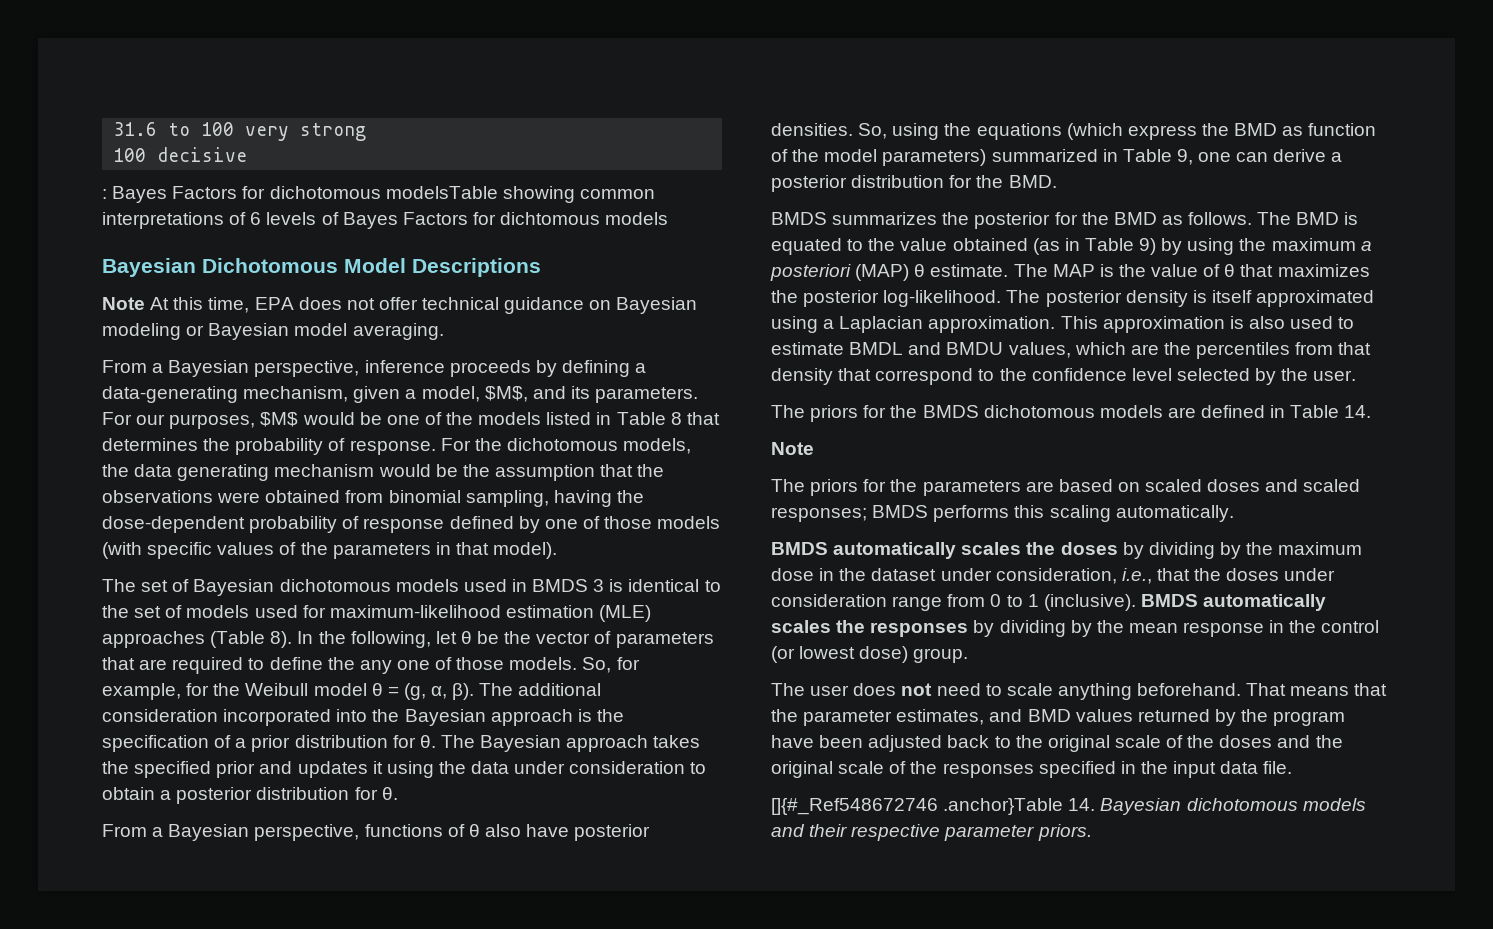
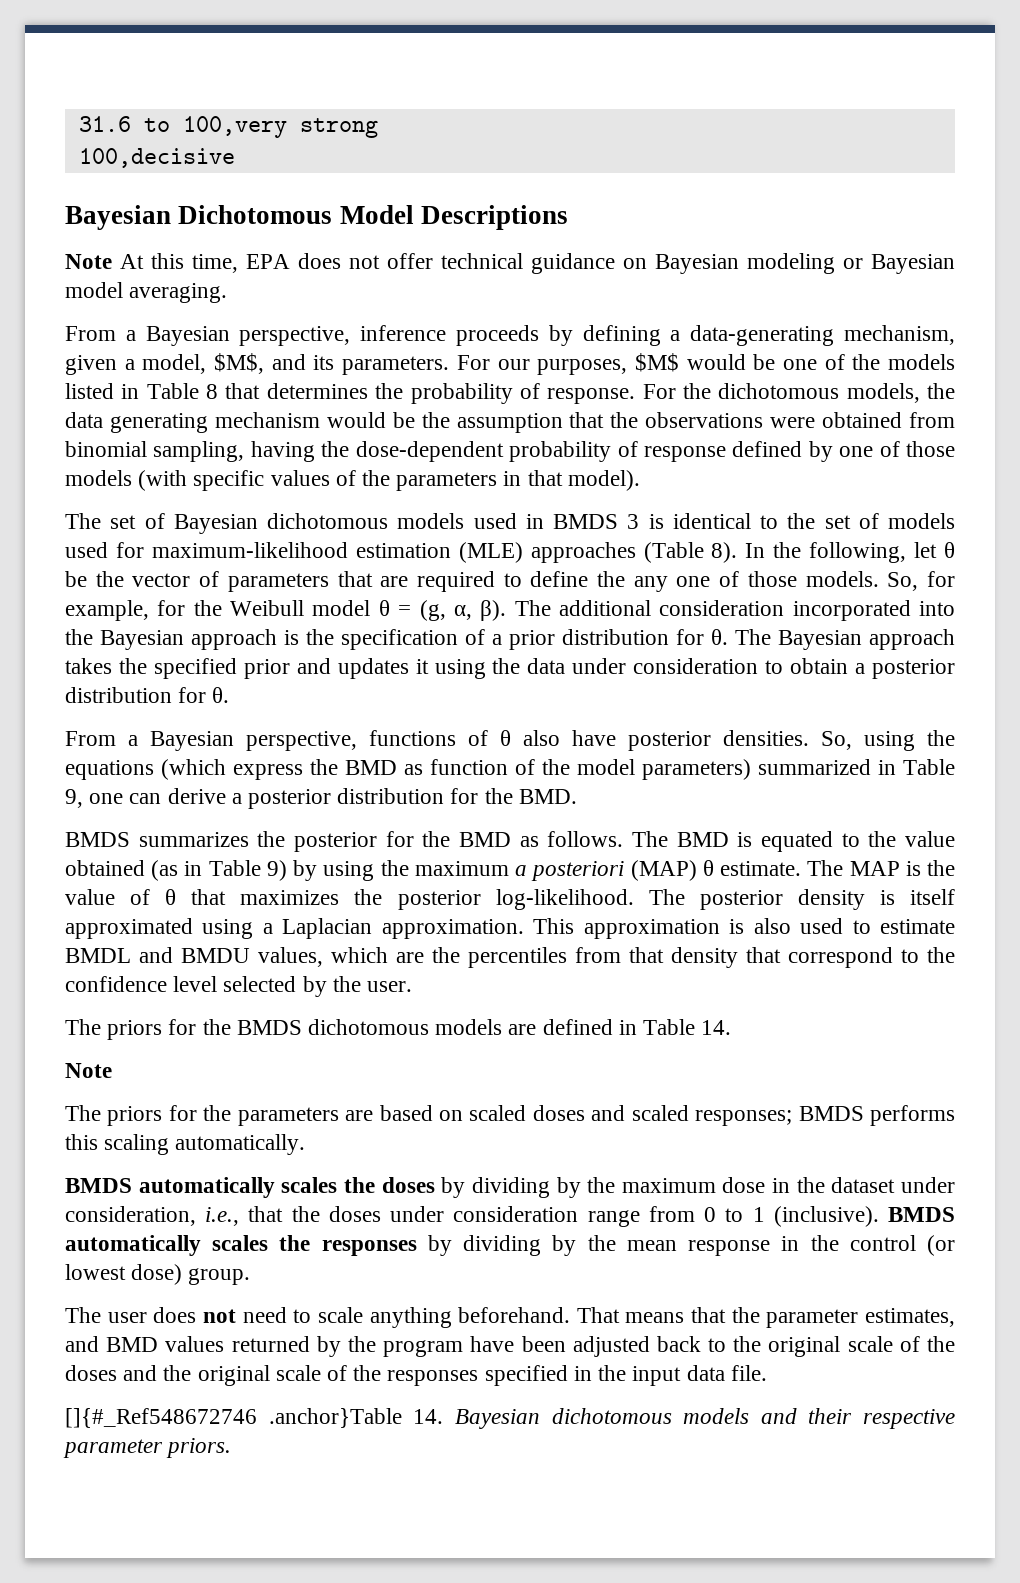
- 31.6 to 100 very strong
+ 31.6 to 100,very strong
- 100 decisive
- : Bayes Factors for dichotomous modelsTable showing common interpretations of 6 levels of Bayes Factors for dichtomous models
+ 100,decisive

